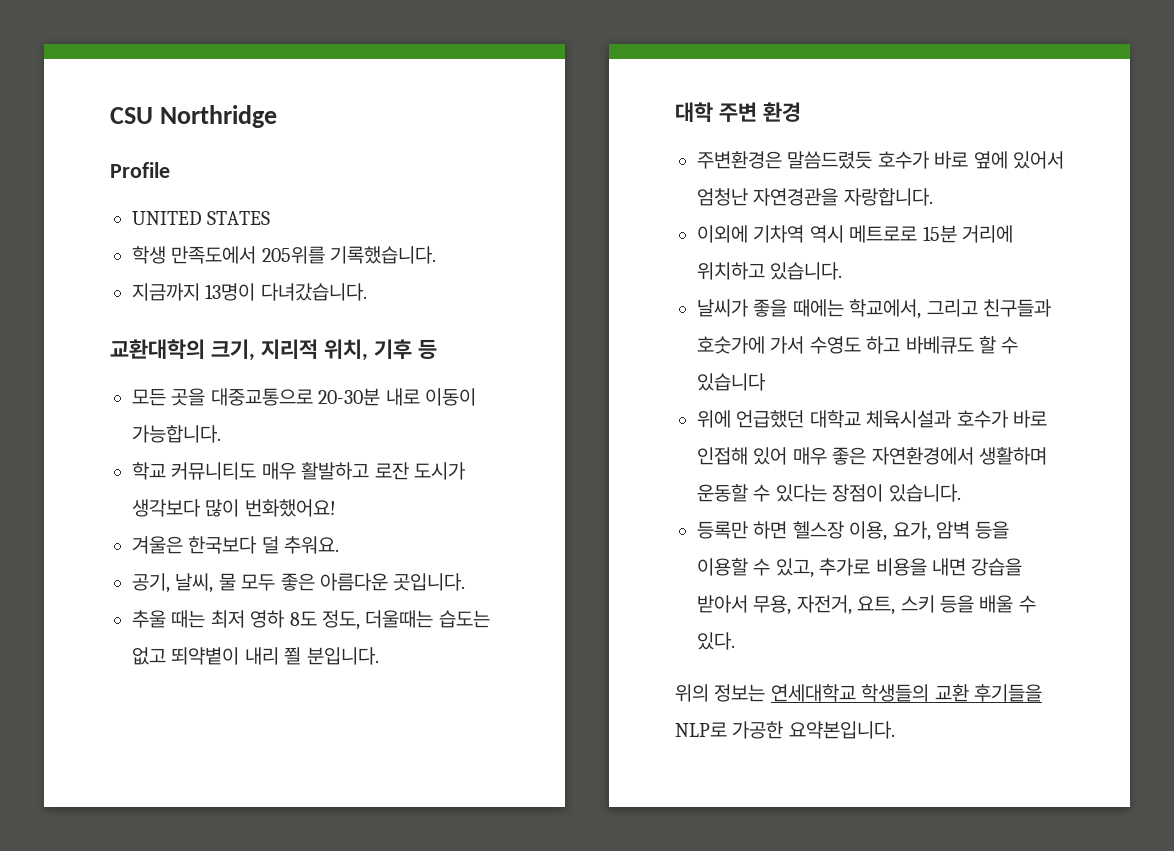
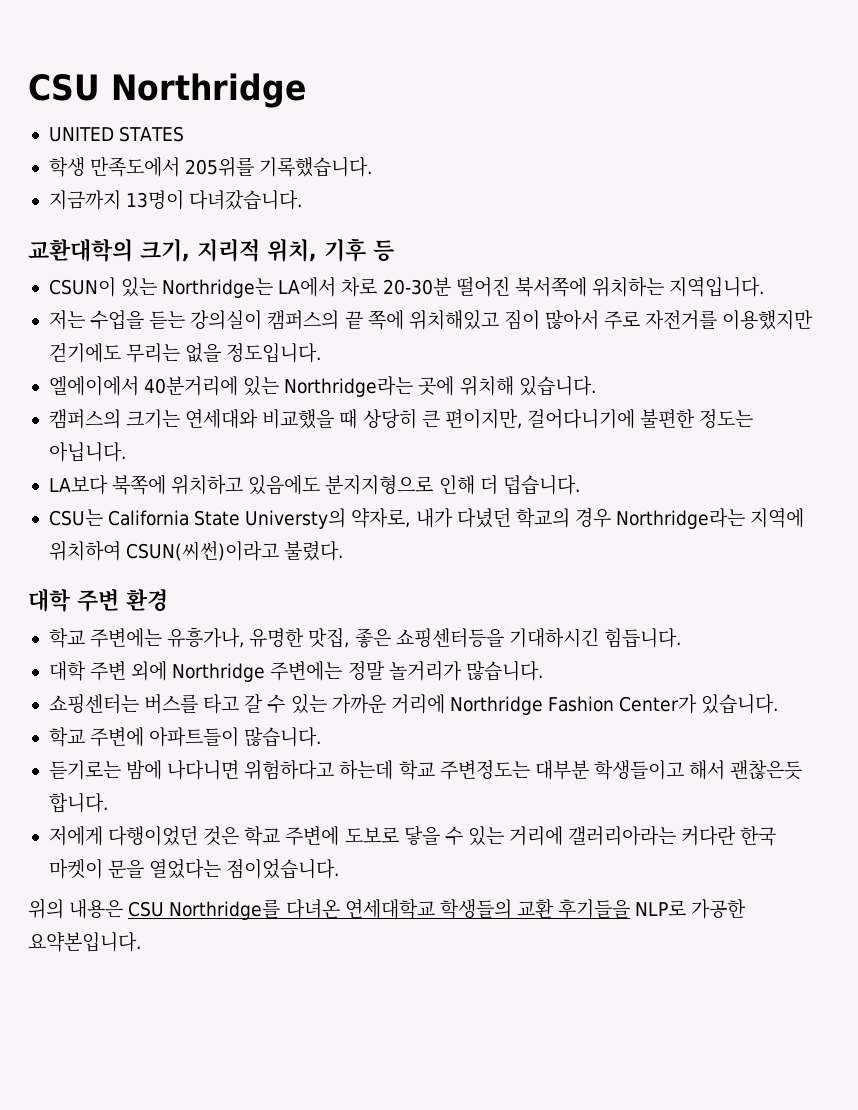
- Profile
- 모든 곳을 대중교통으로 20-30분 내로 이동이 가능합니다.
- 학교 커뮤니티도 매우 활발하고 로잔 도시가 생각보다 많이 번화했어요!
- 겨울은 한국보다 덜 추워요.
- 공기, 날씨, 물 모두 좋은 아름다운 곳입니다.
- 추울 때는 최저 영하 8도 정도, 더울때는 습도는 없고 뙤약볕이 내리 쬘 분입니다.
+ CSUN이 있는 Northridge는 LA에서 차로 20-30분 떨어진 북서쪽에 위치하는 지역입니다.
+ 저는 수업을 듣는 강의실이 캠퍼스의 끝 쪽에 위치해있고 짐이 많아서 주로 자전거를 이용했지만 걷기에도 무리는 없을 정도입니다.
+ 엘에이에서 40분거리에 있는 Northridge라는 곳에 위치해 있습니다.
+ 캠퍼스의 크기는 연세대와 비교했을 때 상당히 큰 편이지만, 걸어다니기에 불편한 정도는 아닙니다.
+ LA보다 북쪽에 위치하고 있음에도 분지지형으로 인해 더 덥습니다.
+ CSU는 California State Universty의 약자로, 내가 다녔던 학교의 경우 Northridge라는 지역에 위치하여 CSUN(씨썬)이라고 불렸다.
  대학 주변 환경
- 주변환경은 말씀드렸듯 호수가 바로 옆에 있어서 엄청난 자연경관을 자랑합니다.
- 이외에 기차역 역시 메트로로 15분 거리에 위치하고 있습니다.
- 날씨가 좋을 때에는 학교에서, 그리고 친구들과 호숫가에 가서 수영도 하고 바베큐도 할 수 있습니다
- 위에 언급했던 대학교 체육시설과 호수가 바로 인접해 있어 매우 좋은 자연환경에서 생활하며 운동할 수 있다는 장점이 있습니다.
- 등록만 하면 헬스장 이용, 요가, 암벽 등을 이용할 수 있고, 추가로 비용을 내면 강습을 받아서 무용, 자전거, 요트, 스키 등을 배울 수 있다.
- 위의 정보는 연세대학교 학생들의 교환 후기들을 NLP로 가공한 요약본입니다.
+ 학교 주변에는 유흥가나, 유명한 맛집, 좋은 쇼핑센터등을 기대하시긴 힘듭니다.
+ 대학 주변 외에 Northridge 주변에는 정말 놀거리가 많습니다.
+ 쇼핑센터는 버스를 타고 갈 수 있는 가까운 거리에 Northridge Fashion Center가 있습니다.
+ 학교 주변에 아파트들이 많습니다.
+ 듣기로는 밤에 나다니면 위험하다고 하는데 학교 주변정도는 대부분 학생들이고 해서 괜찮은듯 합니다.
+ 저에게 다행이었던 것은 학교 주변에 도보로 닿을 수 있는 거리에 갤러리아라는 커다란 한국 마켓이 문을 열었다는 점이었습니다.
+ 위의 내용은 CSU Northridge를 다녀온 연세대학교 학생들의 교환 후기들을 NLP로 가공한 요약본입니다.

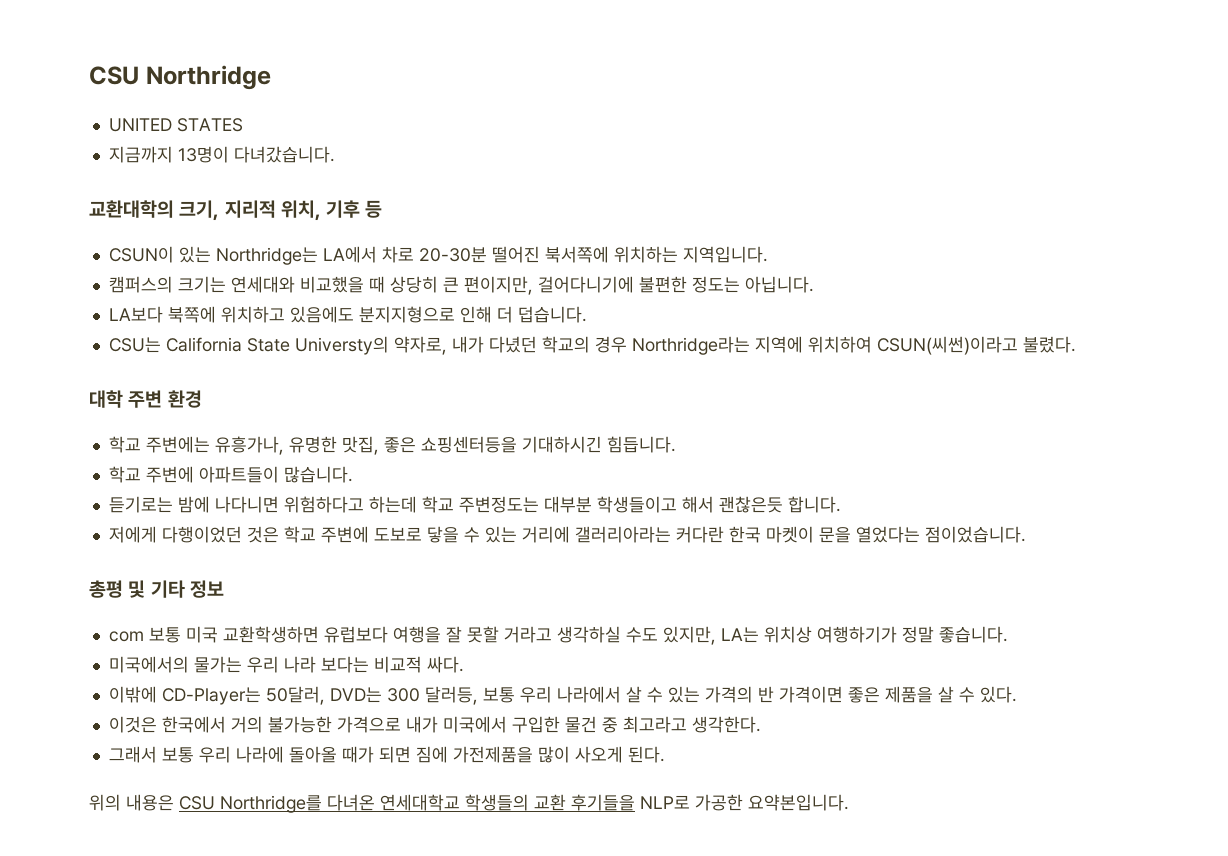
- 학생 만족도에서 205위를 기록했습니다.
- 저는 수업을 듣는 강의실이 캠퍼스의 끝 쪽에 위치해있고 짐이 많아서 주로 자전거를 이용했지만 걷기에도 무리는 없을 정도입니다.
- 엘에이에서 40분거리에 있는 Northridge라는 곳에 위치해 있습니다.
- 대학 주변 외에 Northridge 주변에는 정말 놀거리가 많습니다.
- 쇼핑센터는 버스를 타고 갈 수 있는 가까운 거리에 Northridge Fashion Center가 있습니다.
+ 총평 및 기타 정보
+ com 보통 미국 교환학생하면 유럽보다 여행을 잘 못할 거라고 생각하실 수도 있지만, LA는 위치상 여행하기가 정말 좋습니다.
+ 미국에서의 물가는 우리 나라 보다는 비교적 싸다.
+ 이밖에 CD-Player는 50달러, DVD는 300 달러등, 보통 우리 나라에서 살 수 있는 가격의 반 가격이면 좋은 제품을 살 수 있다.
+ 이것은 한국에서 거의 불가능한 가격으로 내가 미국에서 구입한 물건 중 최고라고 생각한다.
+ 그래서 보통 우리 나라에 돌아올 때가 되면 짐에 가전제품을 많이 사오게 된다.

